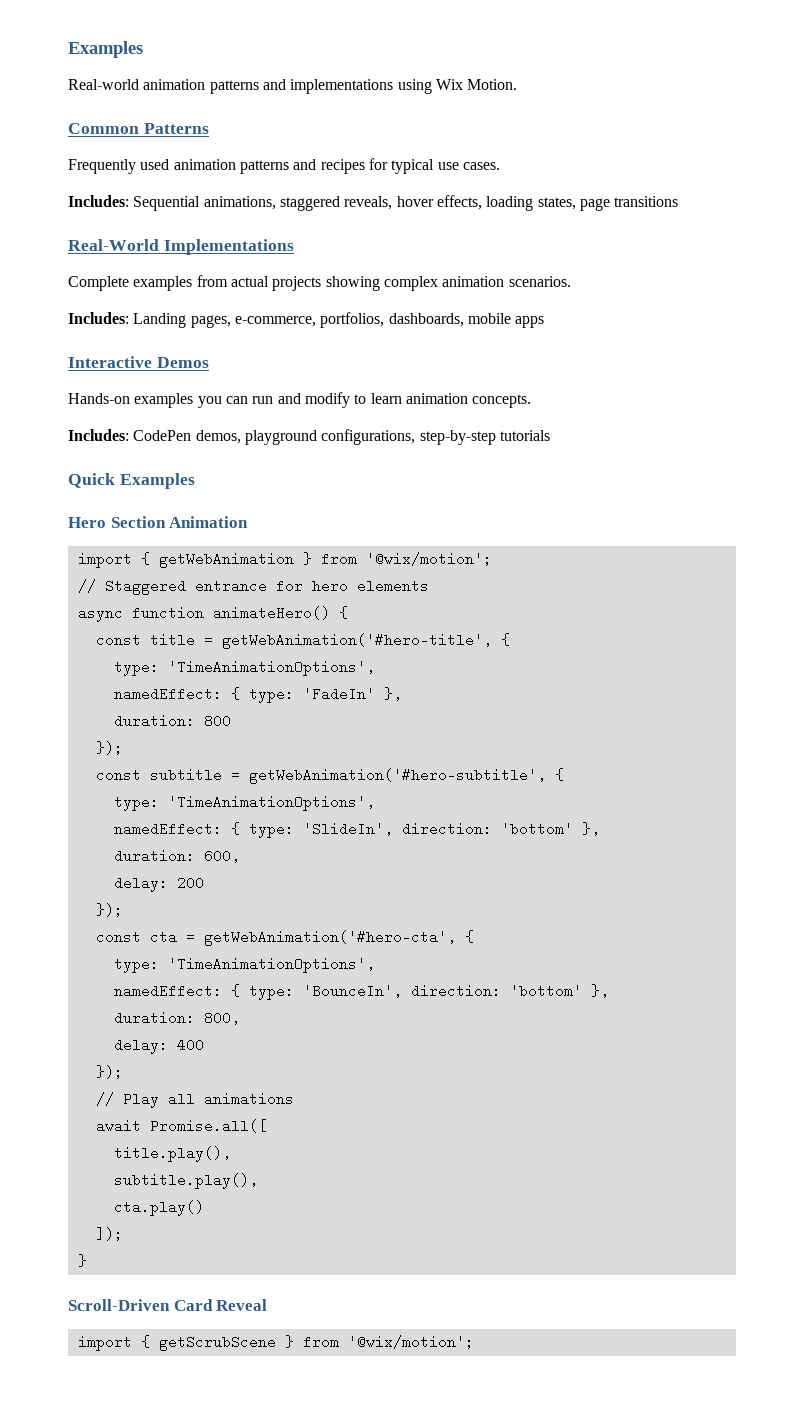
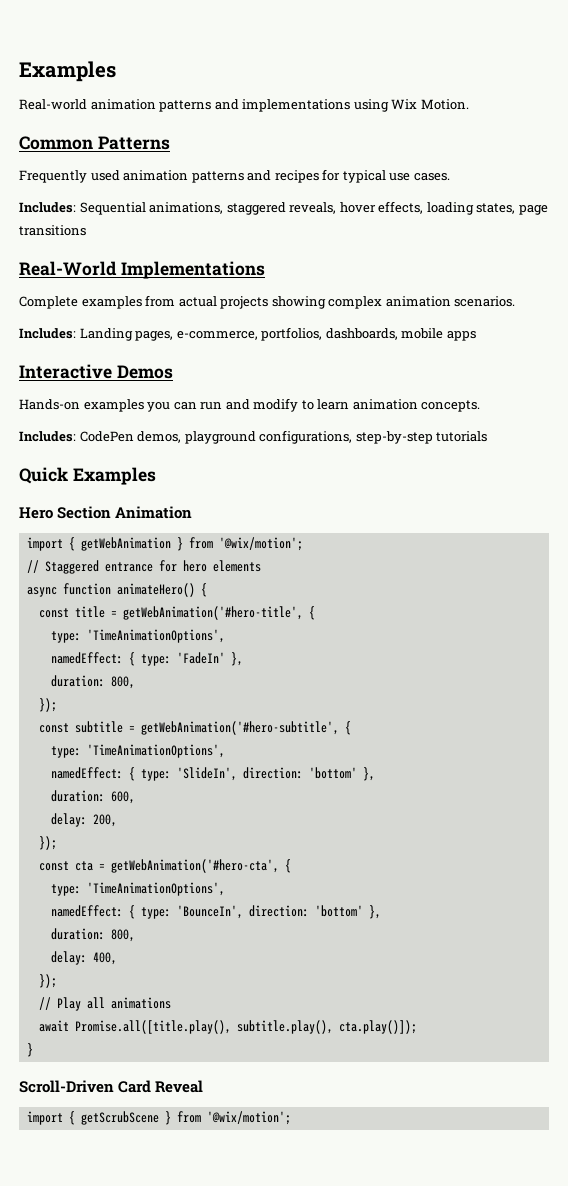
  namedEffect: { type: 'FadeIn' },
- duration: 800
+ duration: 800,
- delay: 200
+ delay: 200,
- delay: 400
+ delay: 400,
- await Promise.all([
- title.play(),
- subtitle.play(),
- cta.play()
- ]);
+ await Promise.all([title.play(), subtitle.play(), cta.play()]);

